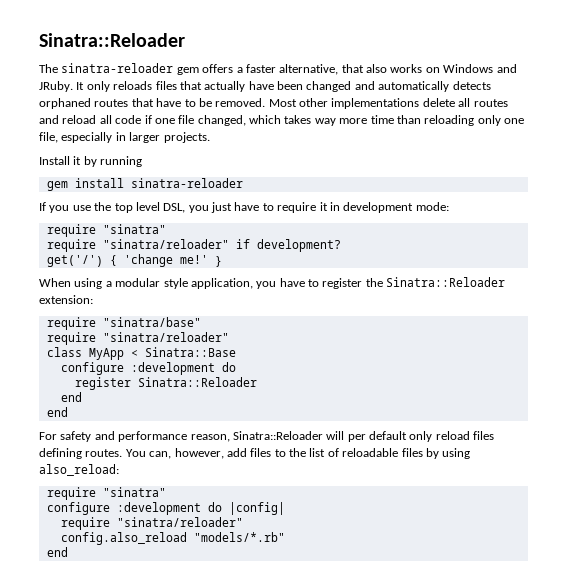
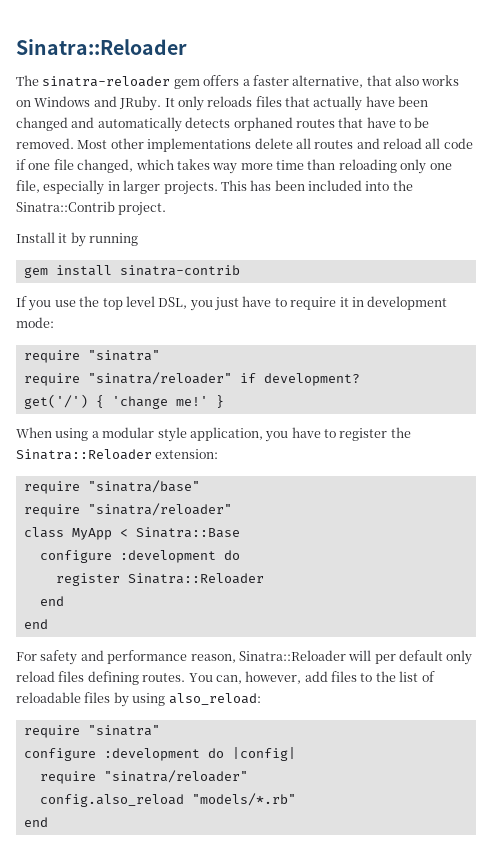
+ This has been included into the Sinatra::Contrib project.
- gem install sinatra-reloader
+ gem install sinatra-contrib

